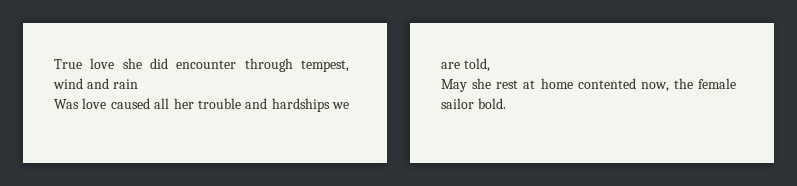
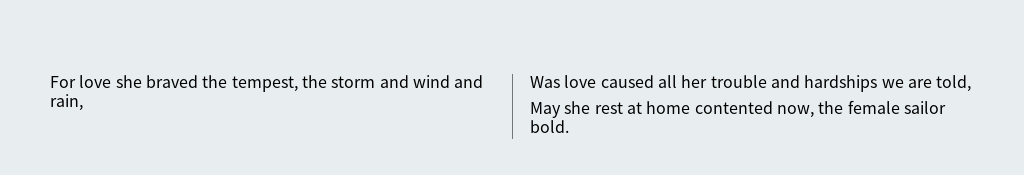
- True love she did encounter through tempest, wind and rain
+ For love she braved the tempest, the storm and wind and rain,

